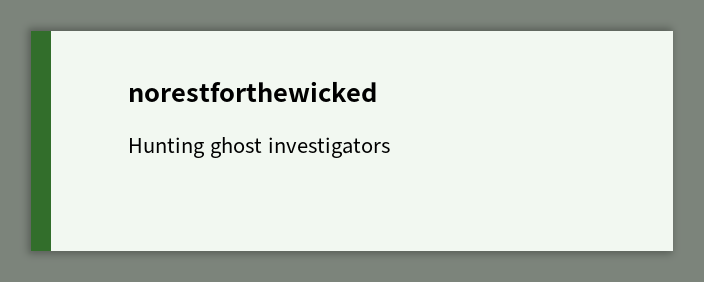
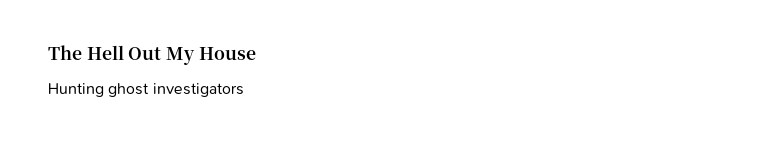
- norestforthewicked
+ The Hell Out My House

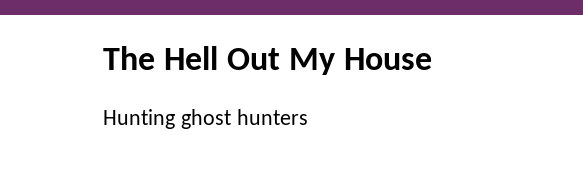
- Hunting ghost investigators
+ Hunting ghost hunters

